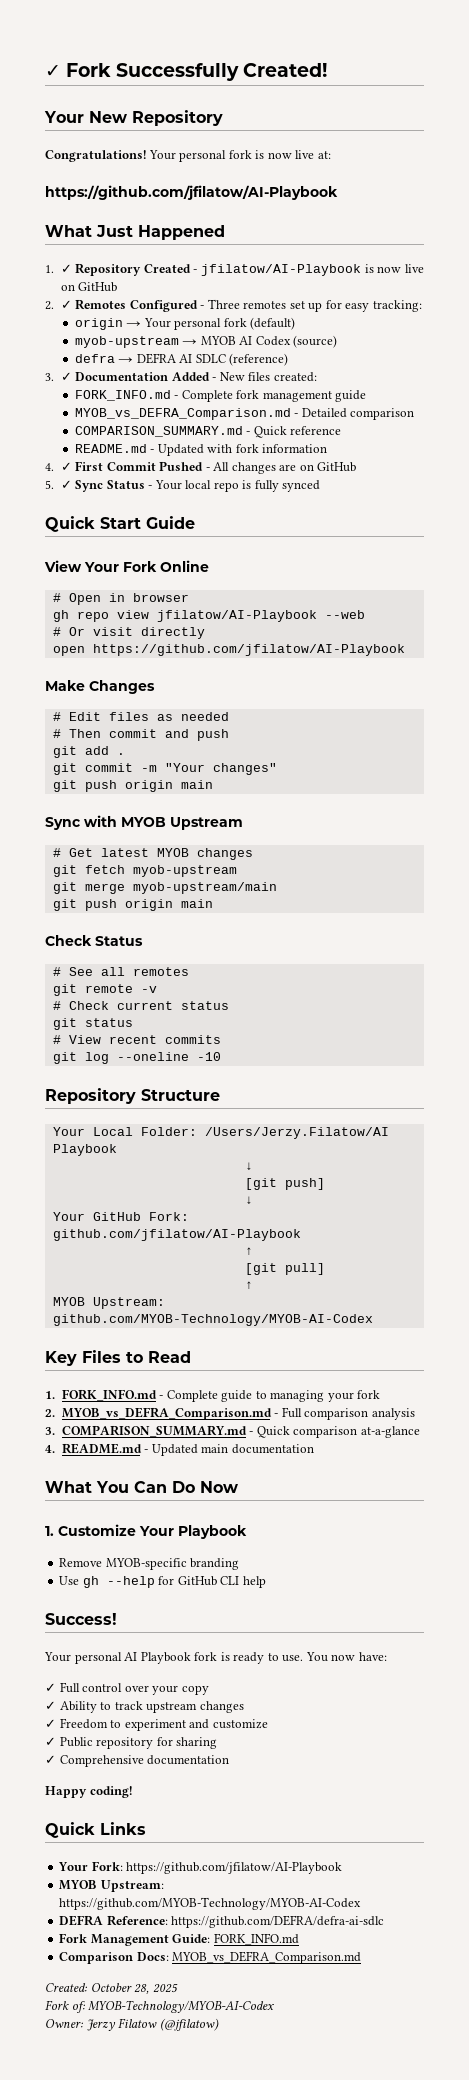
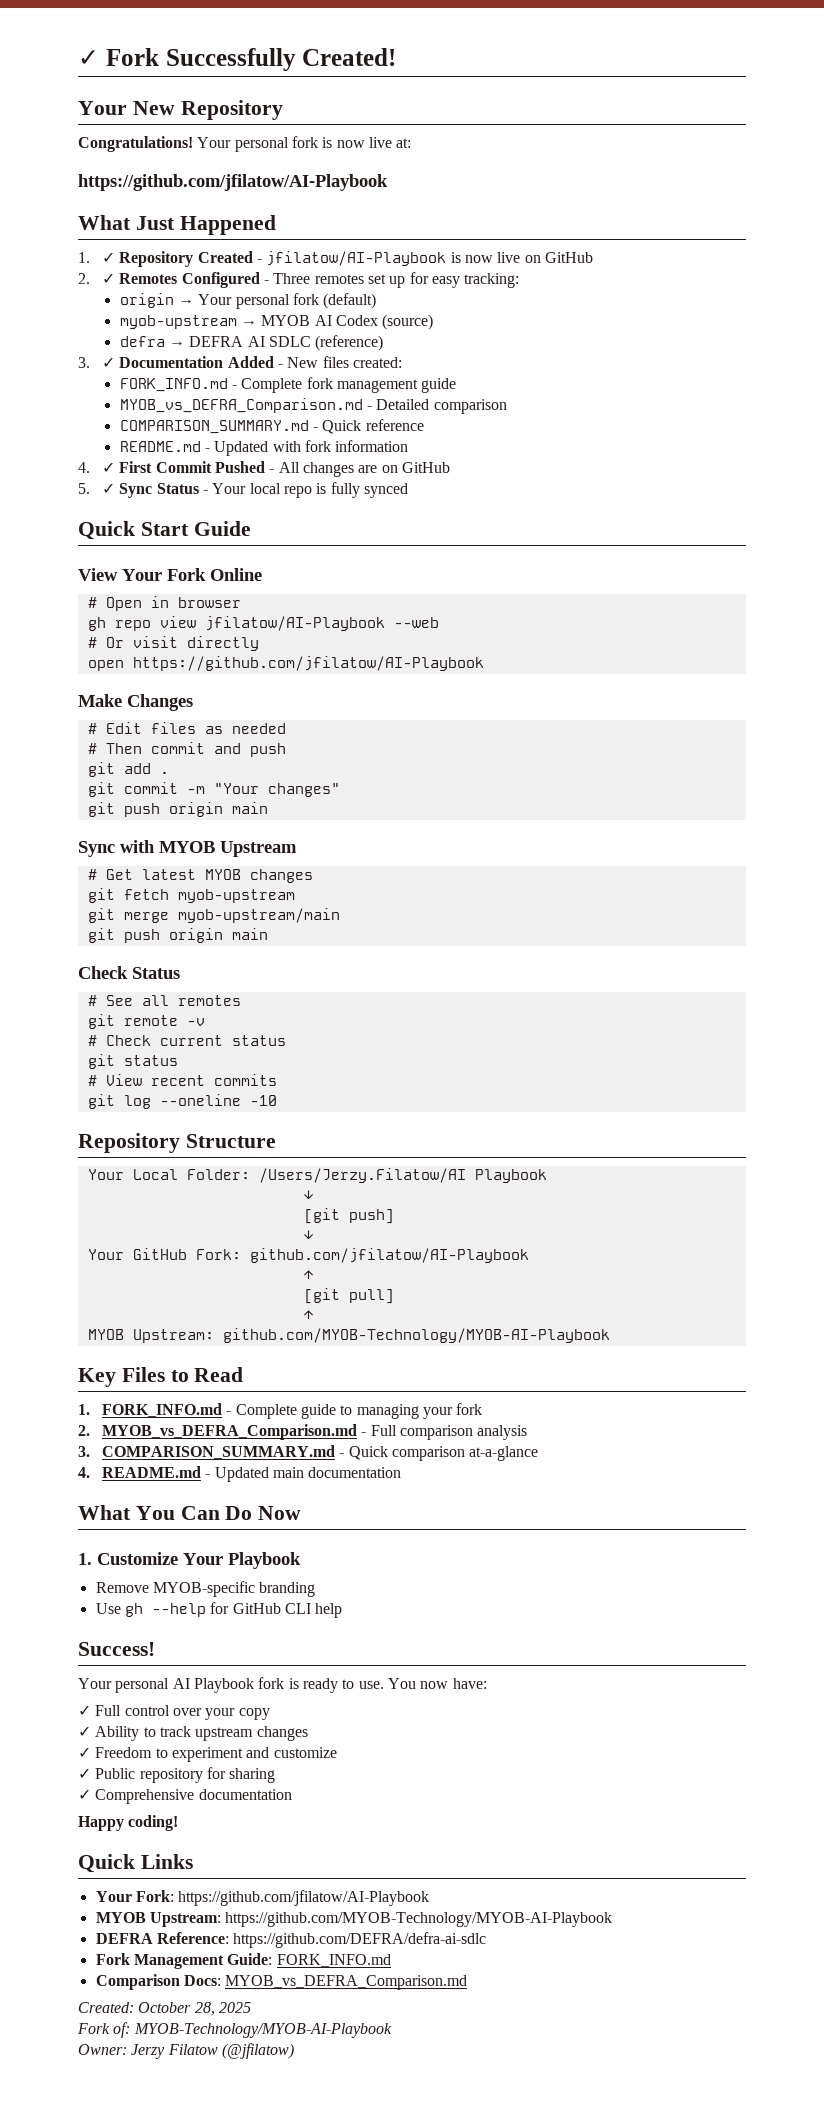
- MYOB Upstream: github.com/MYOB-Technology/MYOB-AI-Codex
+ MYOB Upstream: github.com/MYOB-Technology/MYOB-AI-Playbook
- MYOB Upstream: https://github.com/MYOB-Technology/MYOB-AI-Codex
+ MYOB Upstream: https://github.com/MYOB-Technology/MYOB-AI-Playbook
- Fork of: MYOB-Technology/MYOB-AI-Codex
+ Fork of: MYOB-Technology/MYOB-AI-Playbook

